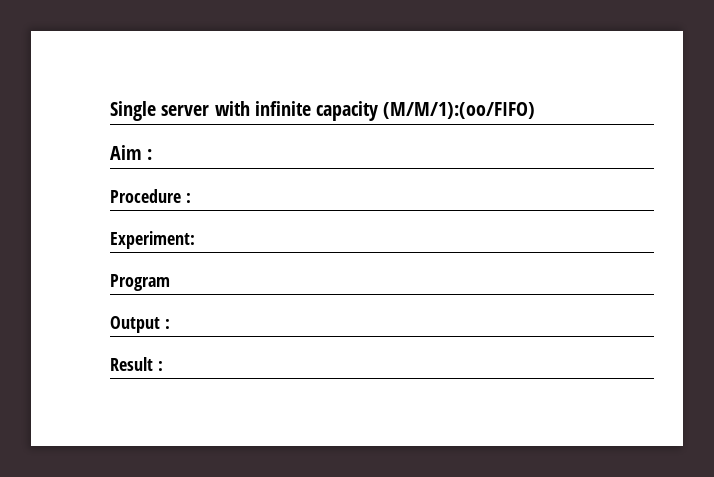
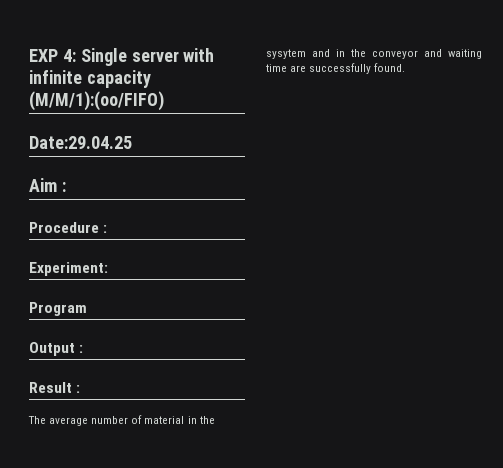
- Single server with infinite capacity (M/M/1):(oo/FIFO)
+ EXP 4: Single server with infinite capacity (M/M/1):(oo/FIFO)
+ Date:29.04.25
+ The average number of material in the sysytem and in the conveyor and waiting time are successfully found.

